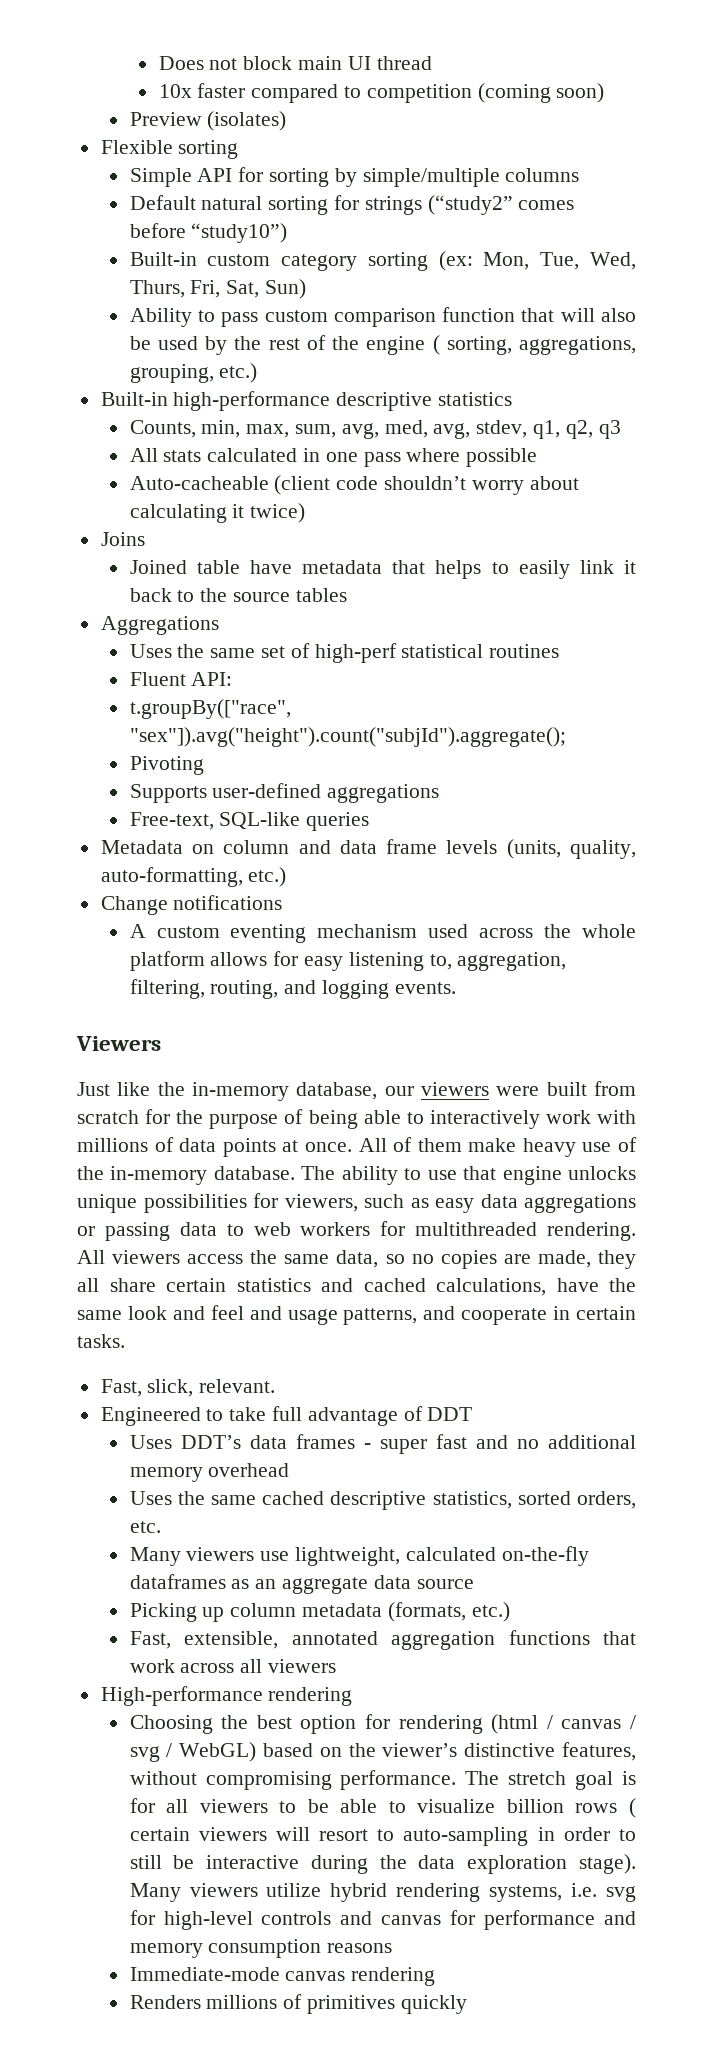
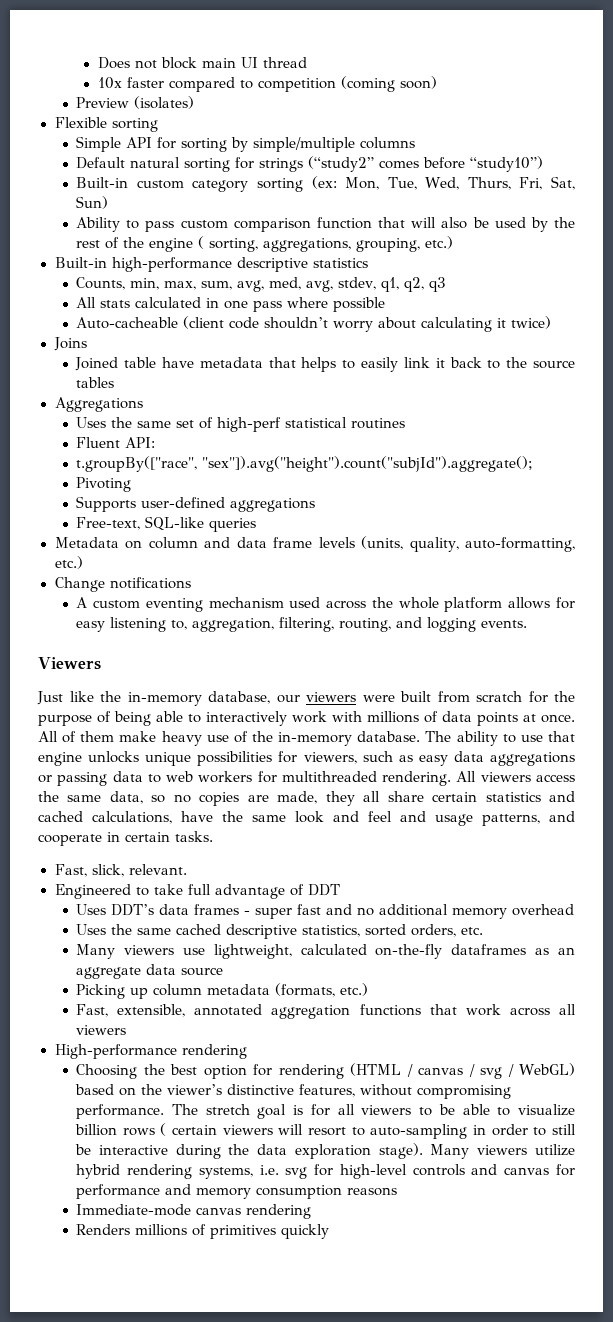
- Choosing the best option for rendering (html / canvas / svg / WebGL) based on the viewer’s distinctive features, without compromising performance.
+ Choosing the best option for rendering (HTML / canvas / svg / WebGL) based on the viewer’s distinctive features, without compromising performance.

